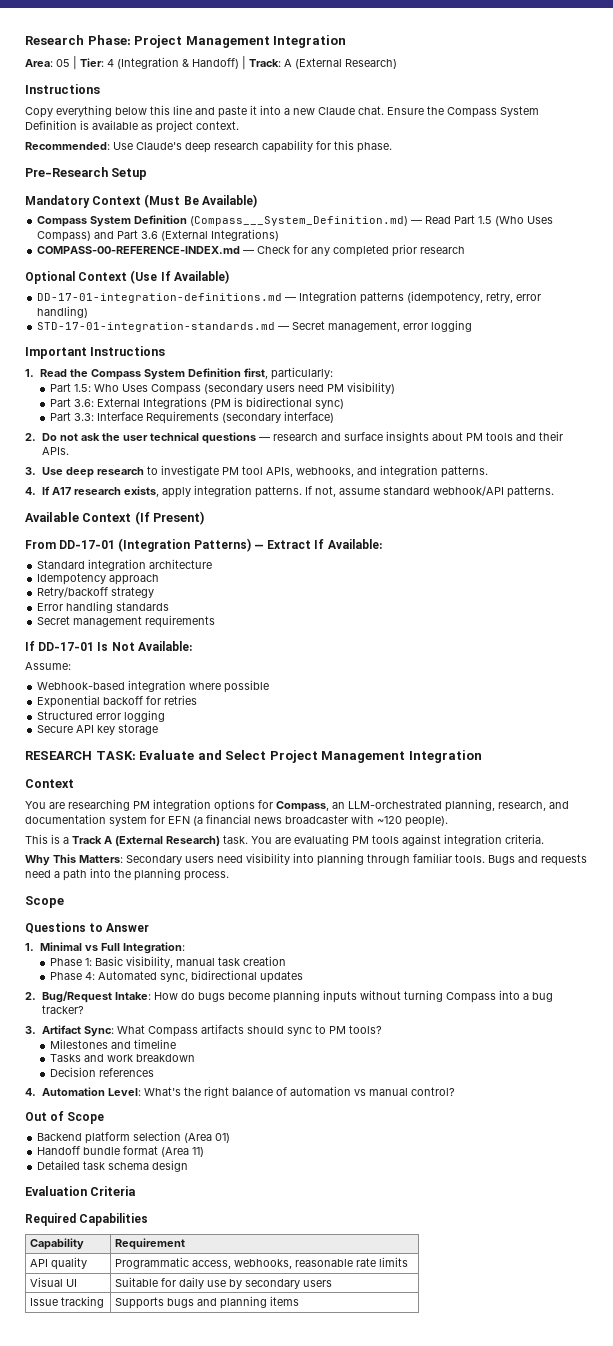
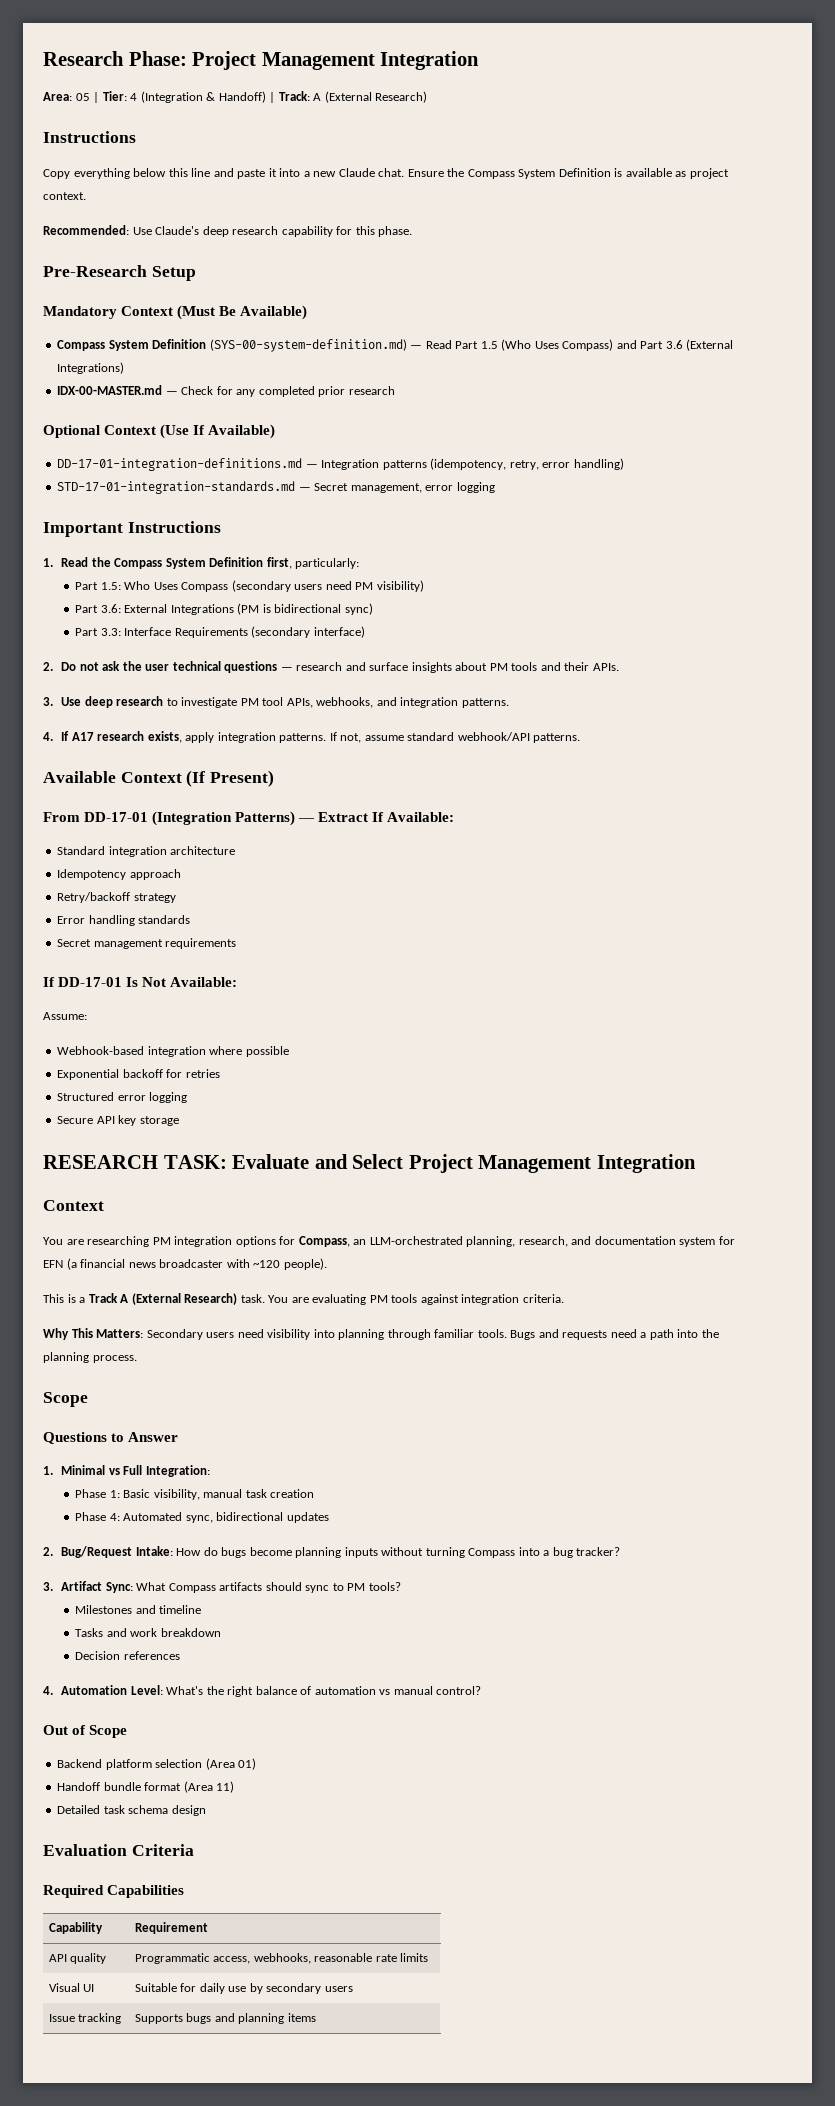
- Compass System Definition (Compass___System_Definition.md) — Read Part 1.5 (Who Uses Compass) and Part 3.6 (External Integrations)
+ Compass System Definition (SYS-00-system-definition.md) — Read Part 1.5 (Who Uses Compass) and Part 3.6 (External Integrations)
- COMPASS-00-REFERENCE-INDEX.md — Check for any completed prior research
+ IDX-00-MASTER.md — Check for any completed prior research

